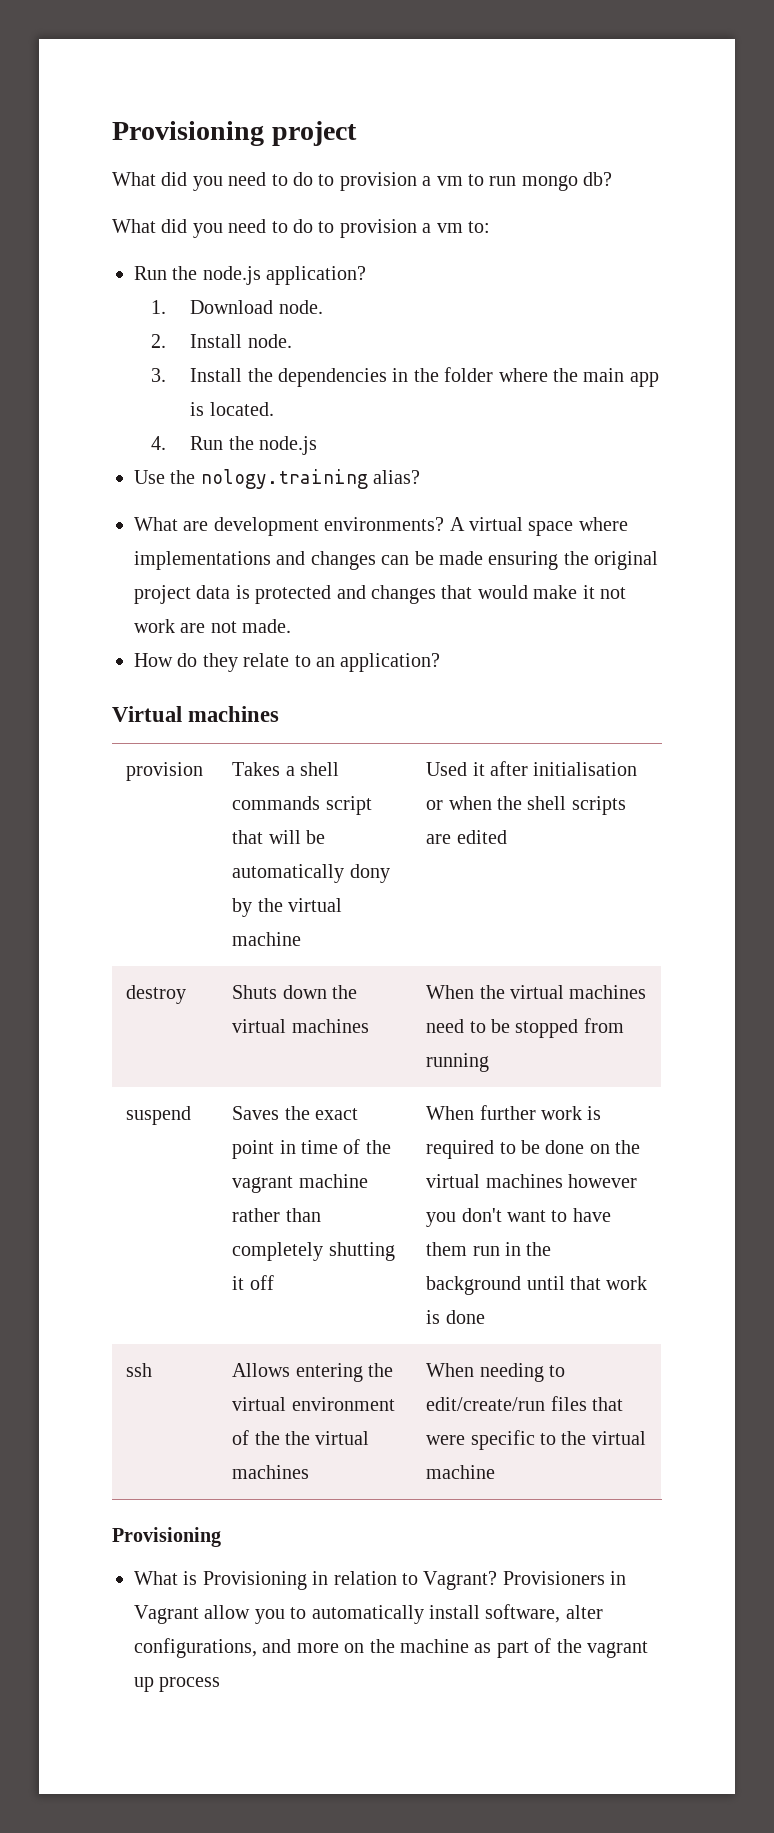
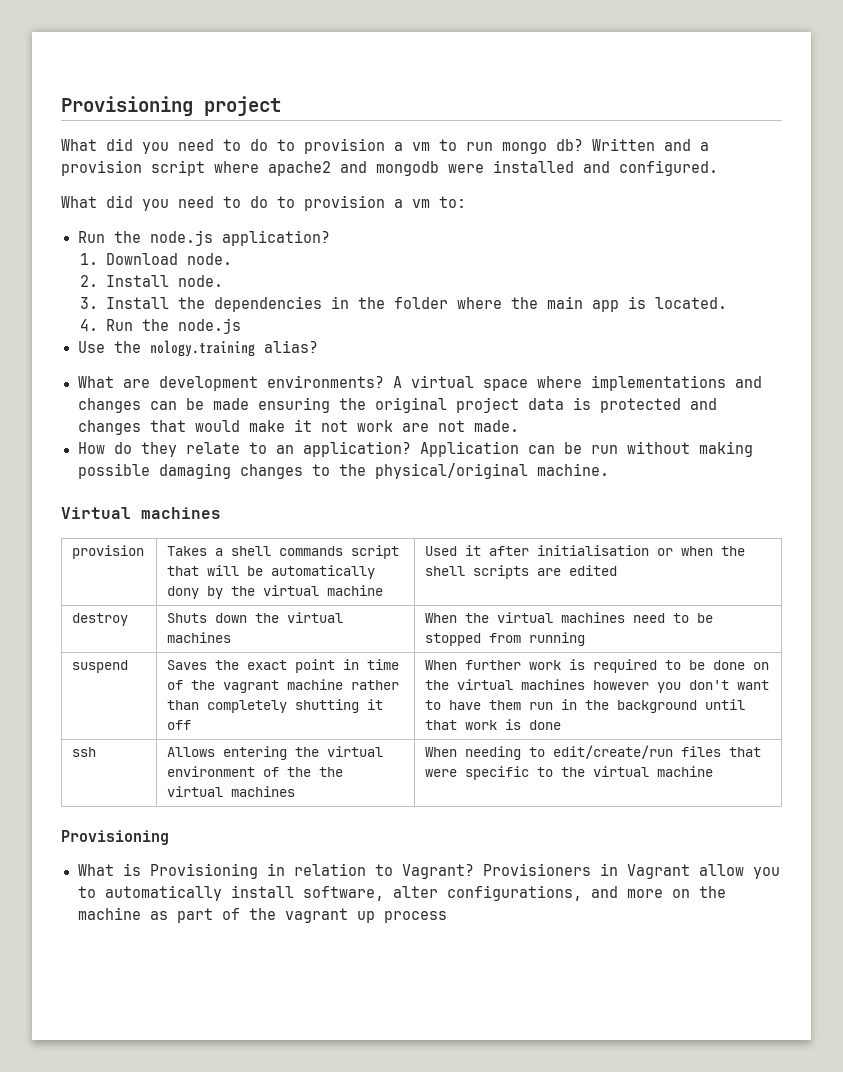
+ Written and a provision script where apache2 and mongodb were installed and configured.
+ Application can be run without making possible damaging changes to the physical/original machine.

